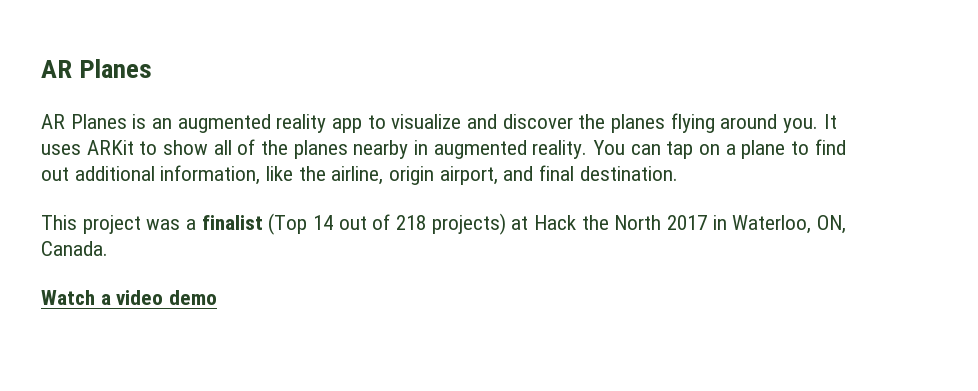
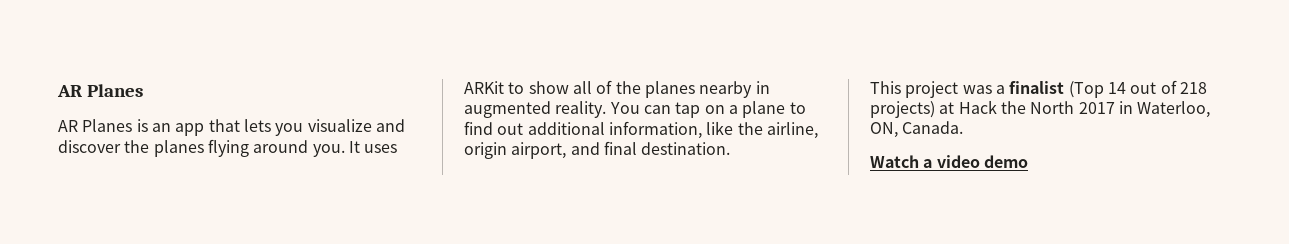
- AR Planes is an augmented reality app to visualize and discover the planes flying around you.
+ AR Planes is an app that lets you visualize and discover the planes flying around you.

